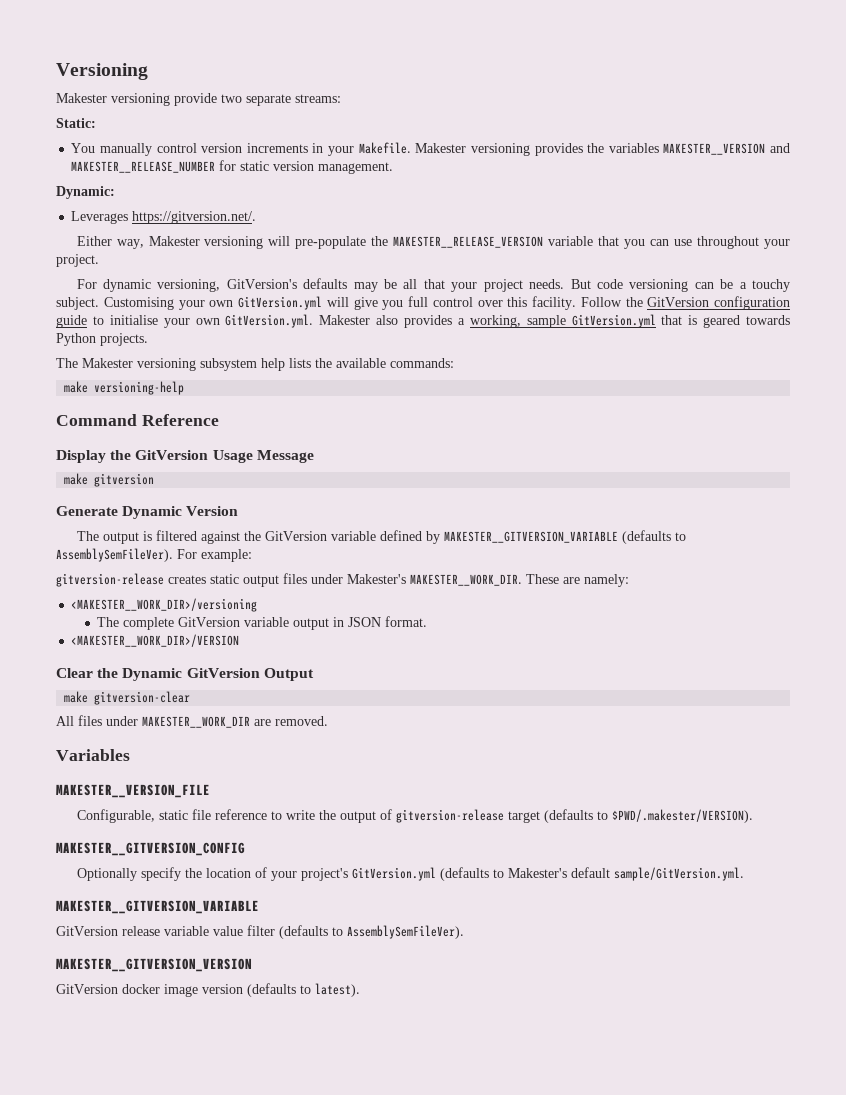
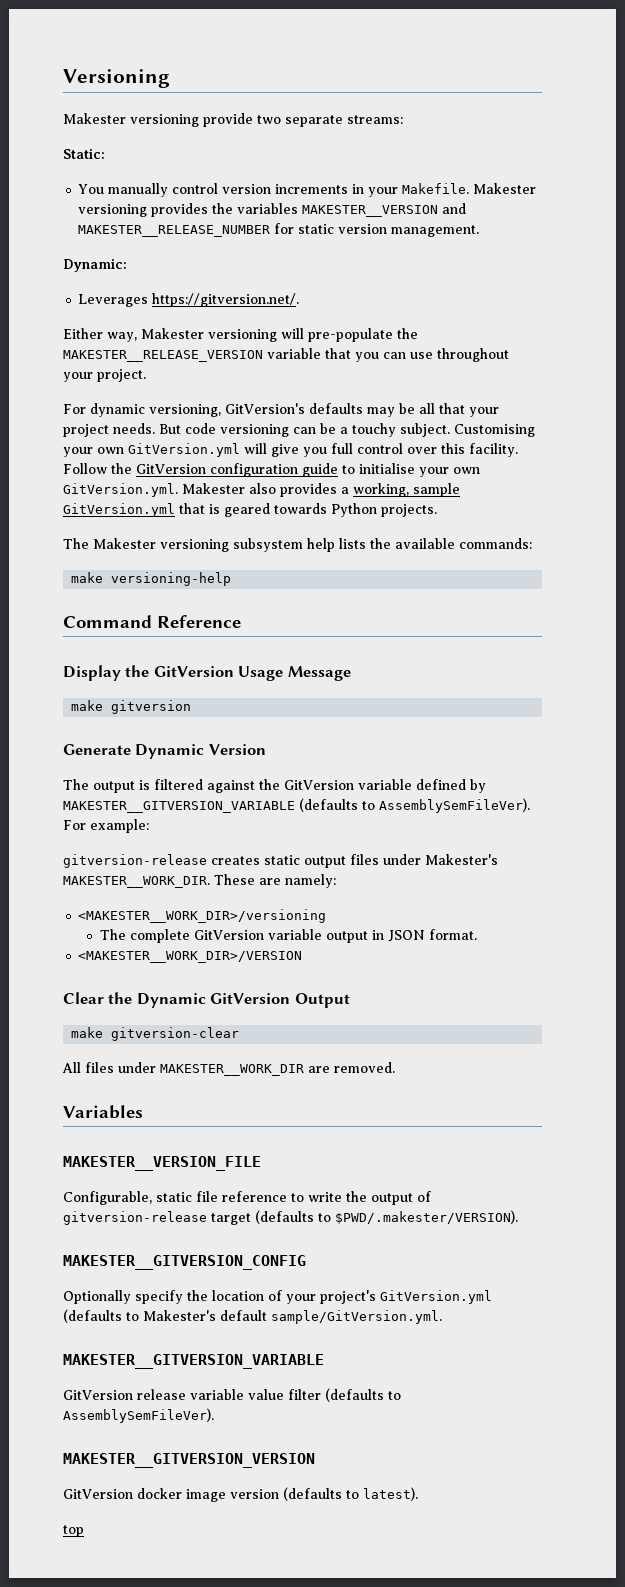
+ top

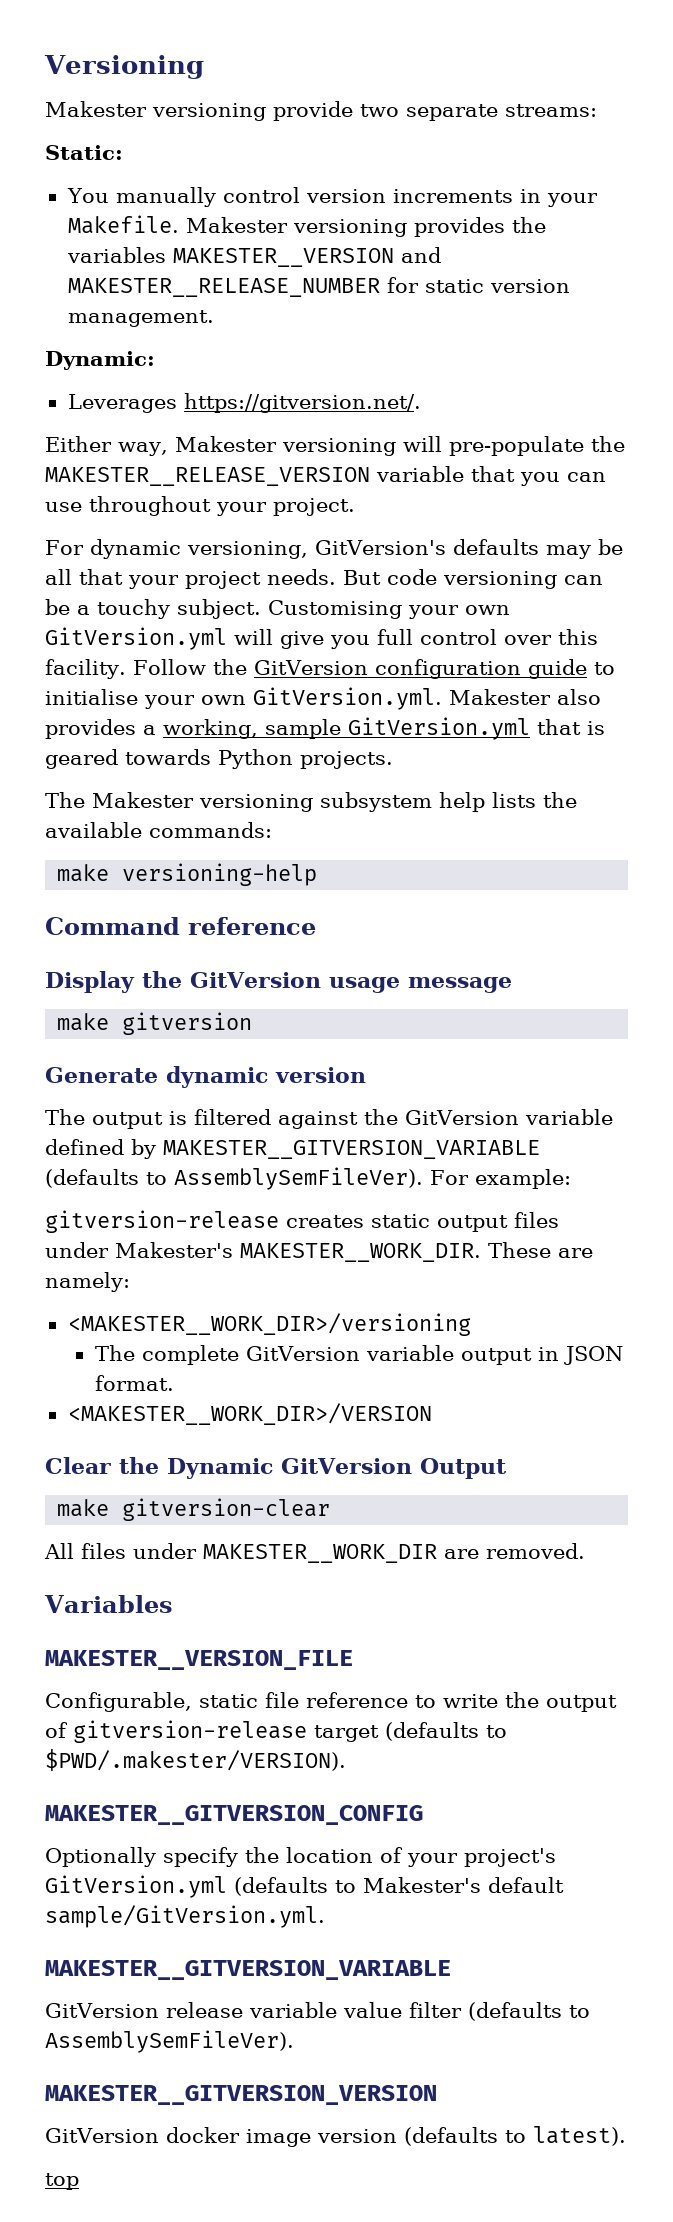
- Command Reference
+ Command reference
- Display the GitVersion Usage Message
+ Display the GitVersion usage message
- Generate Dynamic Version
+ Generate dynamic version

